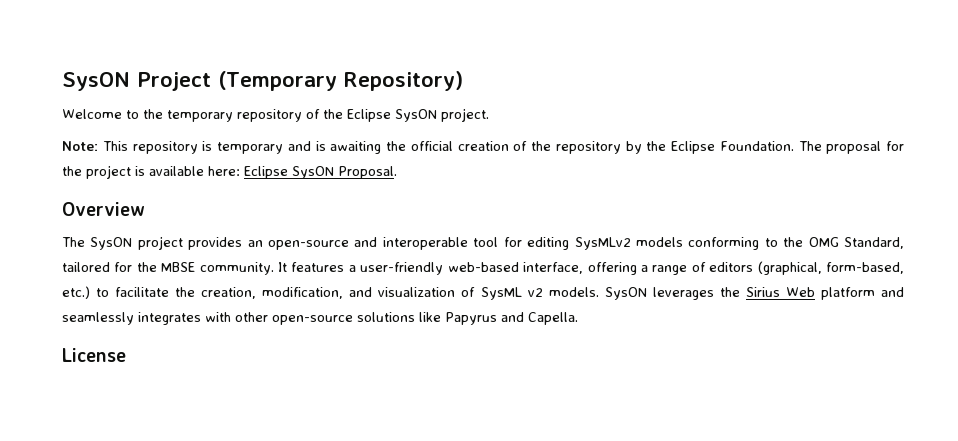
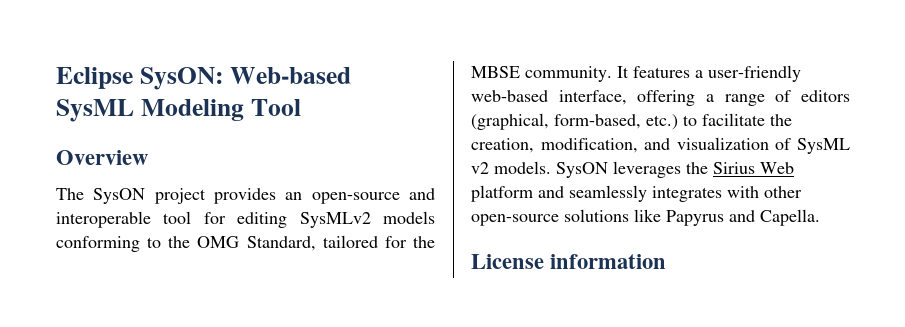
- SysON Project (Temporary Repository)
- Welcome to the temporary repository of the Eclipse SysON project.
- Note: This repository is temporary and is awaiting the official creation of the repository by the Eclipse Foundation. The proposal for the project is available here: Eclipse SysON Proposal.
+ Eclipse SysON: Web-based SysML Modeling Tool
- License
+ License information

